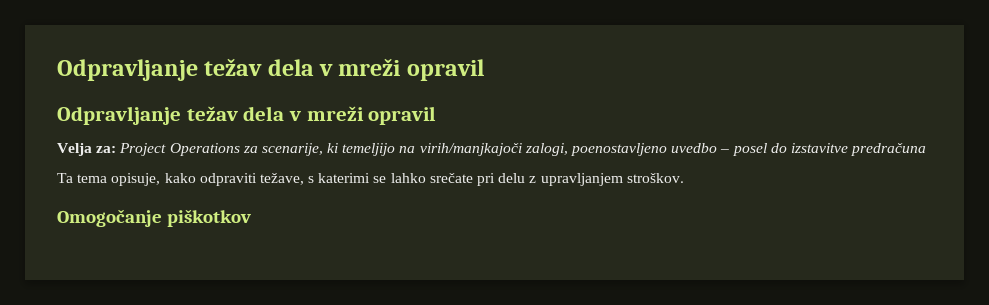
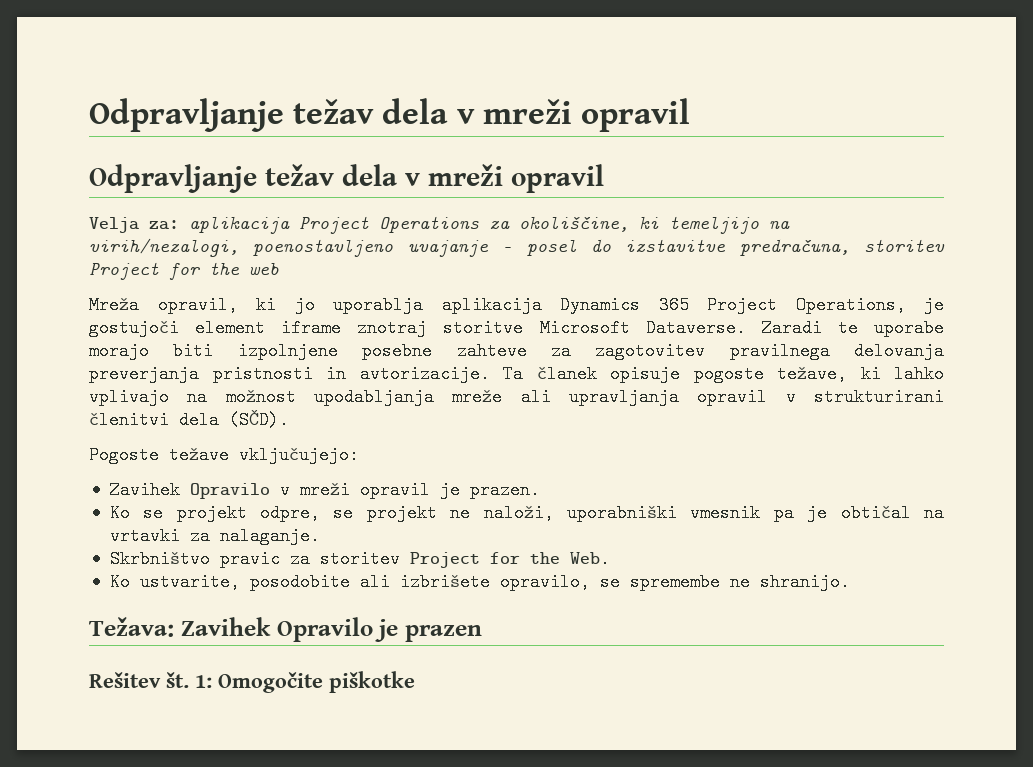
- Velja za: Project Operations za scenarije, ki temeljijo na virih/manjkajoči zalogi, poenostavljeno uvedbo – posel do izstavitve predračuna
- Ta tema opisuje, kako odpraviti težave, s katerimi se lahko srečate pri delu z upravljanjem stroškov.
- Omogočanje piškotkov
+ Velja za: aplikacija Project Operations za okoliščine, ki temeljijo na virih/nezalogi, poenostavljeno uvajanje – posel do izstavitve predračuna, storitev Project for the web
+ Mreža opravil, ki jo uporablja aplikacija Dynamics 365 Project Operations, je gostujoči element iframe znotraj storitve Microsoft Dataverse. Zaradi te uporabe morajo biti izpolnjene posebne zahteve za zagotovitev pravilnega delovanja preverjanja pristnosti in avtorizacije. Ta članek opisuje pogoste težave, ki lahko vplivajo na možnost upodabljanja mreže ali upravljanja opravil v strukturirani členitvi dela (SČD).
+ Pogoste težave vključujejo:
+ Zavihek Opravilo v mreži opravil je prazen.
+ Ko se projekt odpre, se projekt ne naloži, uporabniški vmesnik pa je obtičal na vrtavki za nalaganje.
+ Skrbništvo pravic za storitev Project for the Web.
+ Ko ustvarite, posodobite ali izbrišete opravilo, se spremembe ne shranijo.
+ Težava: Zavihek Opravilo je prazen
+ Rešitev št. 1: Omogočite piškotke

